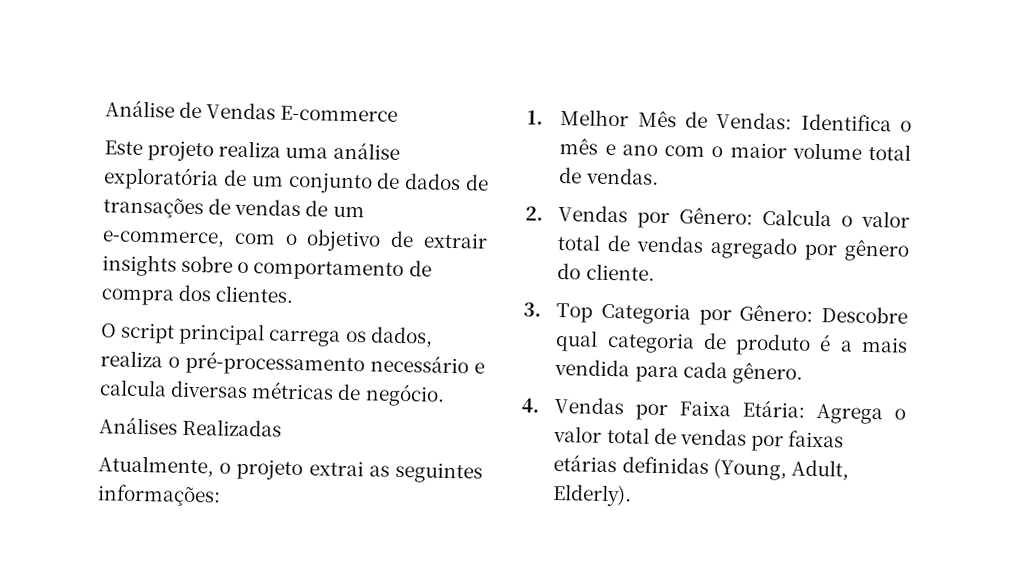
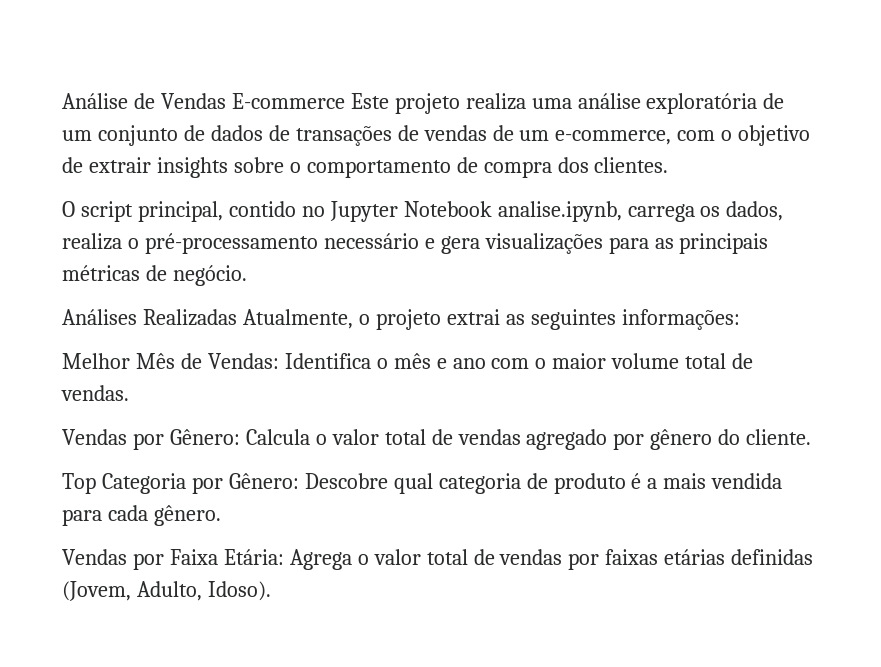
- Análise de Vendas E-commerce
- Este projeto realiza uma análise exploratória de um conjunto de dados de transações de vendas de um e-commerce, com o objetivo de extrair insights sobre o comportamento de compra dos clientes.
+ Análise de Vendas E-commerce Este projeto realiza uma análise exploratória de um conjunto de dados de transações de vendas de um e-commerce, com o objetivo de extrair insights sobre o comportamento de compra dos clientes.
- O script principal carrega os dados, realiza o pré-processamento necessário e calcula diversas métricas de negócio.
+ O script principal, contido no Jupyter Notebook analise.ipynb, carrega os dados, realiza o pré-processamento necessário e gera visualizações para as principais métricas de negócio.
- Análises Realizadas
- Atualmente, o projeto extrai as seguintes informações:
+ Análises Realizadas Atualmente, o projeto extrai as seguintes informações:
- 1. Melhor Mês de Vendas: Identifica o mês e ano com o maior volume total de vendas.
+ Melhor Mês de Vendas: Identifica o mês e ano com o maior volume total de vendas.
- 2. Vendas por Gênero: Calcula o valor total de vendas agregado por gênero do cliente.
+ Vendas por Gênero: Calcula o valor total de vendas agregado por gênero do cliente.
- 3. Top Categoria por Gênero: Descobre qual categoria de produto é a mais vendida para cada gênero.
+ Top Categoria por Gênero: Descobre qual categoria de produto é a mais vendida para cada gênero.
- 4. Vendas por Faixa Etária: Agrega o valor total de vendas por faixas etárias definidas (Young, Adult, Elderly).
+ Vendas por Faixa Etária: Agrega o valor total de vendas por faixas etárias definidas (Jovem, Adulto, Idoso).

